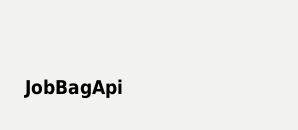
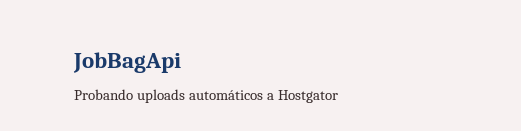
+ Probando uploads automáticos a Hostgator

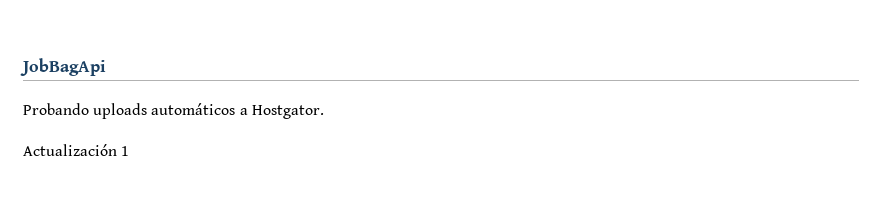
- Probando uploads automáticos a Hostgator
+ Probando uploads automáticos a Hostgator.
+ Actualización 1

